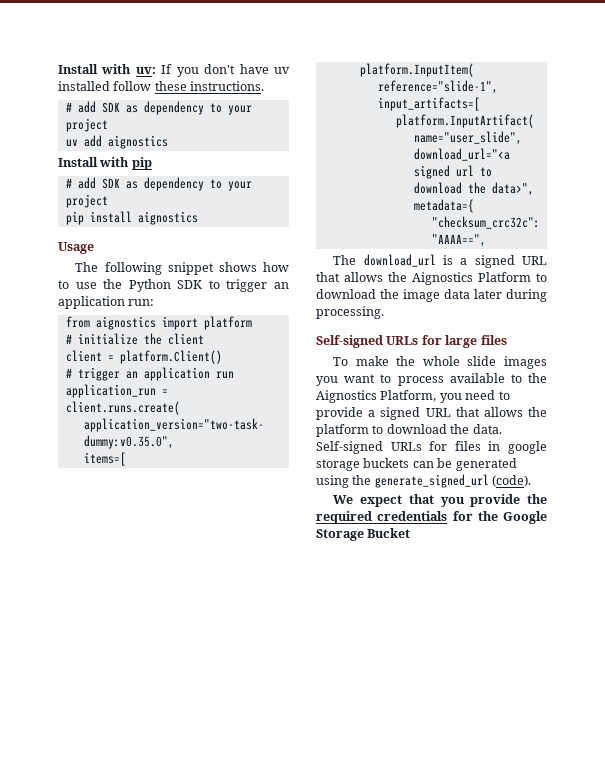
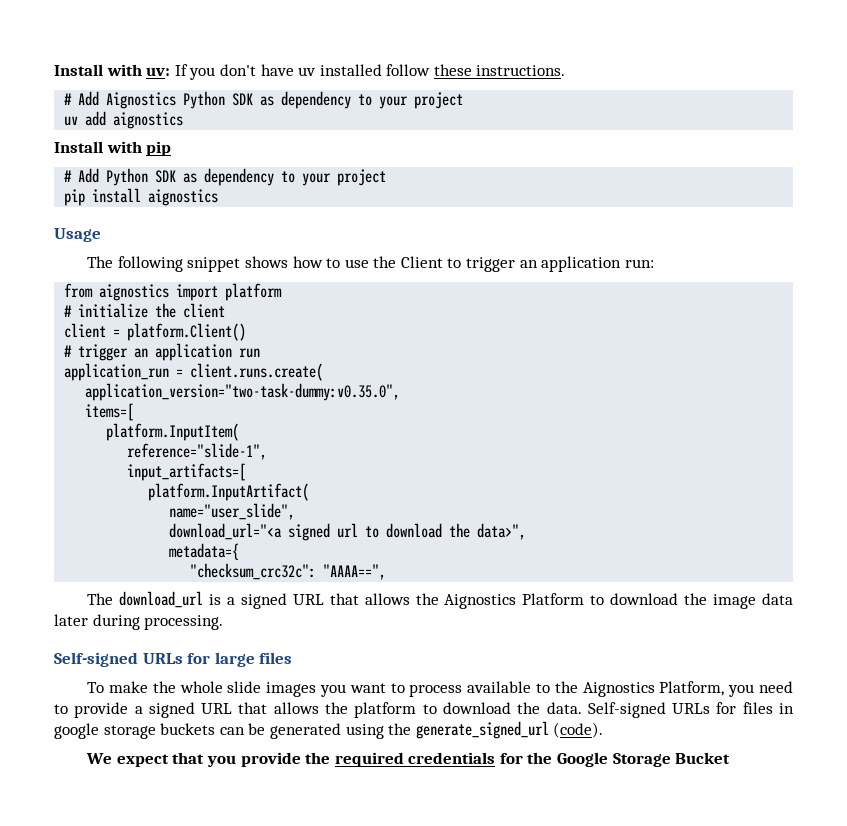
  Install with uv: If you don't have uv installed follow these instructions.
- # add SDK as dependency to your project
+ # Add Aignostics Python SDK as dependency to your project
  Install with pip
- # add SDK as dependency to your project
+ # Add Python SDK as dependency to your project
- The following snippet shows how to use the Python SDK to trigger an application run:
+ The following snippet shows how to use the Client to trigger an application run:

